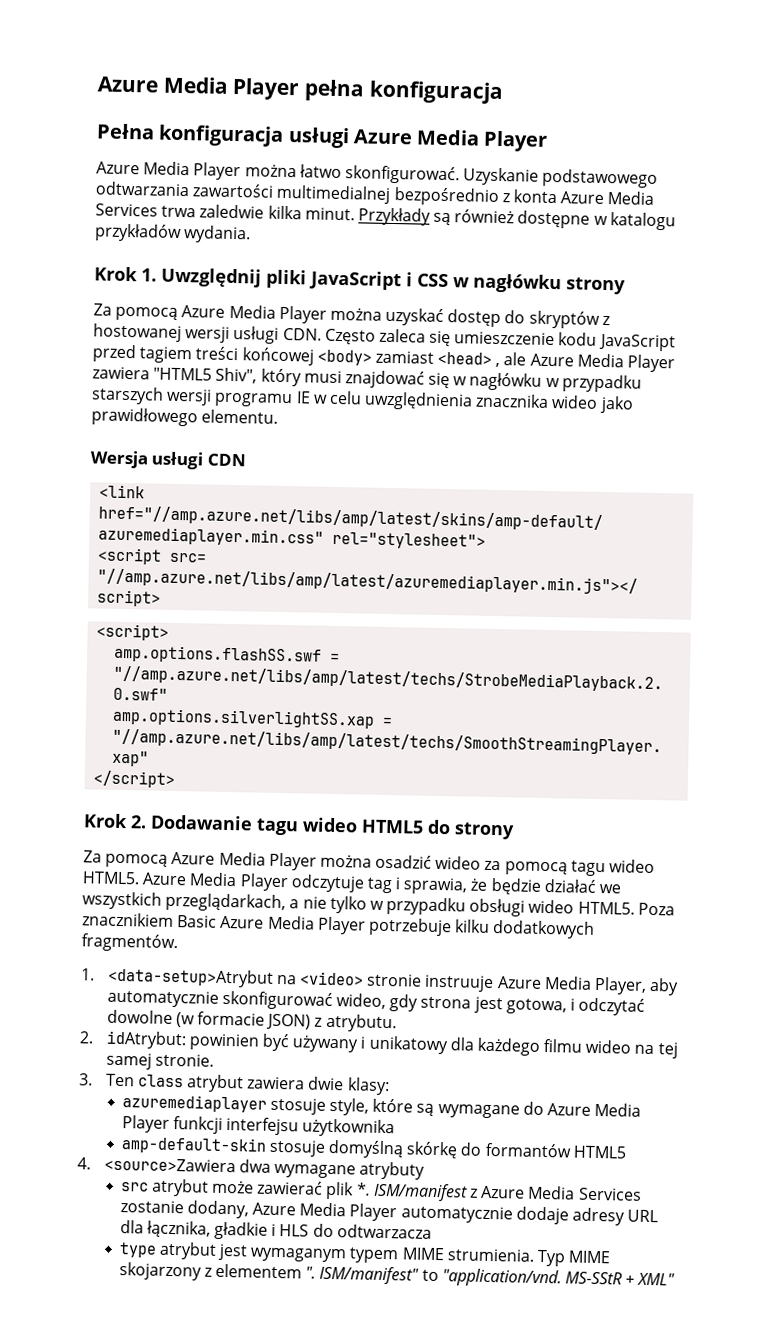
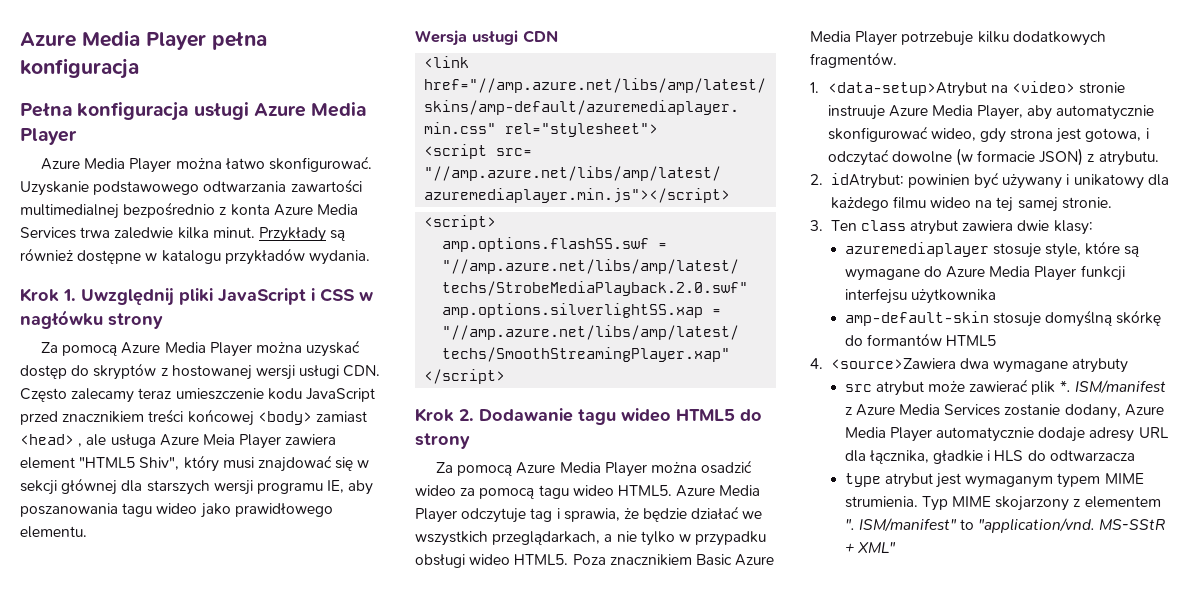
- Za pomocą Azure Media Player można uzyskać dostęp do skryptów z hostowanej wersji usługi CDN. Często zaleca się umieszczenie kodu JavaScript przed tagiem treści końcowej <body> zamiast <head> , ale Azure Media Player zawiera "HTML5 Shiv", który musi znajdować się w nagłówku w przypadku starszych wersji programu IE w celu uwzględnienia znacznika wideo jako prawidłowego elementu.
+ Za pomocą Azure Media Player można uzyskać dostęp do skryptów z hostowanej wersji usługi CDN. Często zalecamy teraz umieszczenie kodu JavaScript przed znacznikiem treści końcowej <body> zamiast <head> , ale usługa Azure Meia Player zawiera element "HTML5 Shiv", który musi znajdować się w sekcji głównej dla starszych wersji programu IE, aby poszanowania tagu wideo jako prawidłowego elementu.

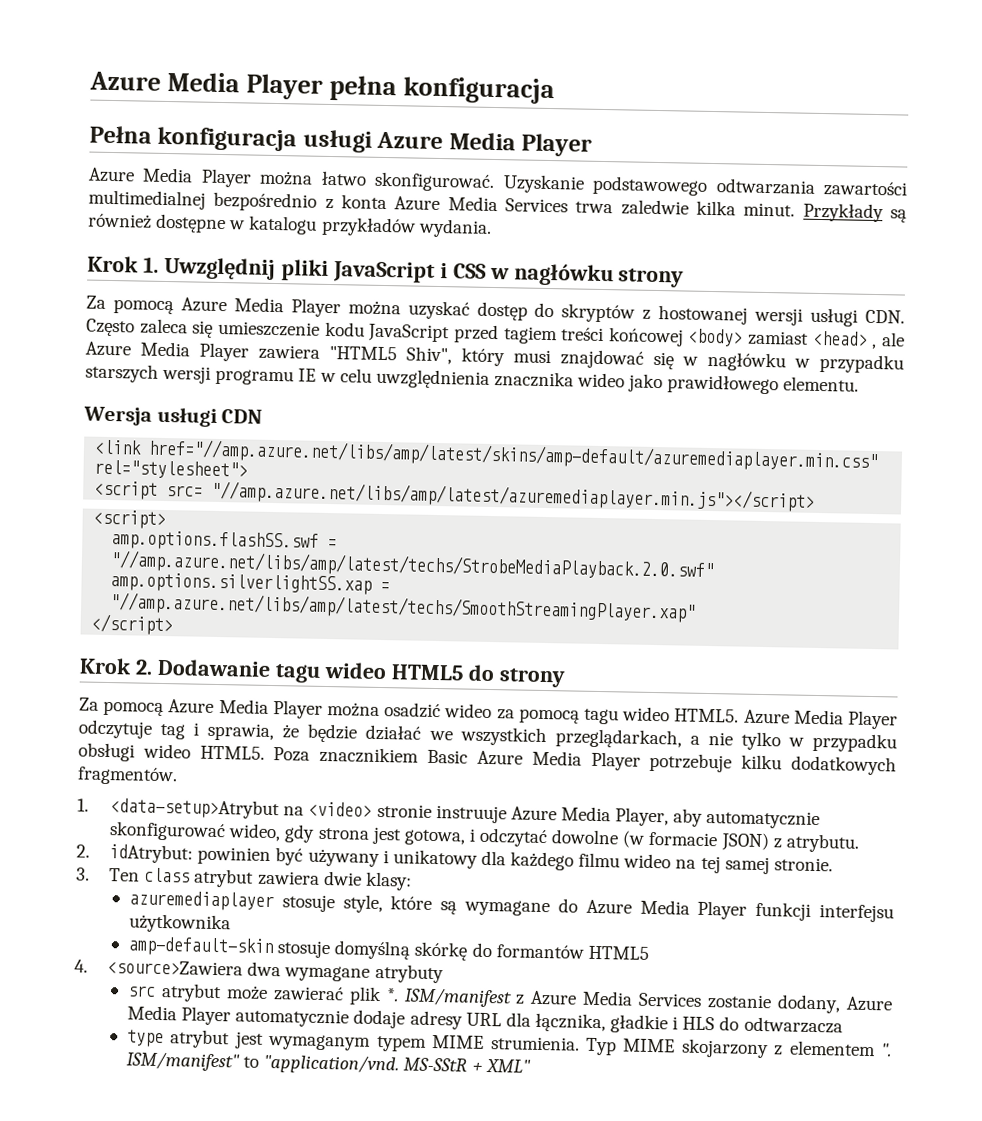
- Za pomocą Azure Media Player można uzyskać dostęp do skryptów z hostowanej wersji usługi CDN. Często zalecamy teraz umieszczenie kodu JavaScript przed znacznikiem treści końcowej <body> zamiast <head> , ale usługa Azure Meia Player zawiera element "HTML5 Shiv", który musi znajdować się w sekcji głównej dla starszych wersji programu IE, aby poszanowania tagu wideo jako prawidłowego elementu.
+ Za pomocą Azure Media Player można uzyskać dostęp do skryptów z hostowanej wersji usługi CDN. Często zaleca się umieszczenie kodu JavaScript przed tagiem treści końcowej <body> zamiast <head> , ale Azure Media Player zawiera "HTML5 Shiv", który musi znajdować się w nagłówku w przypadku starszych wersji programu IE w celu uwzględnienia znacznika wideo jako prawidłowego elementu.

